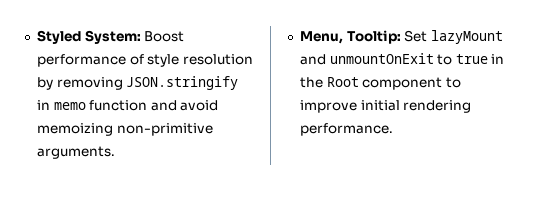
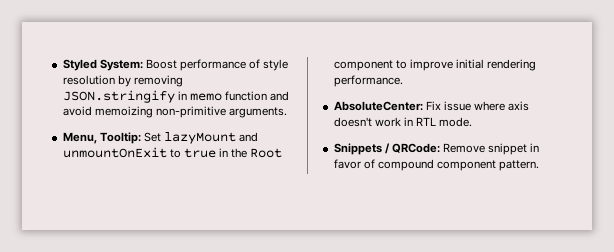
+ AbsoluteCenter: Fix issue where axis doesn't work in RTL mode.
+ Snippets / QRCode: Remove snippet in favor of compound component pattern.

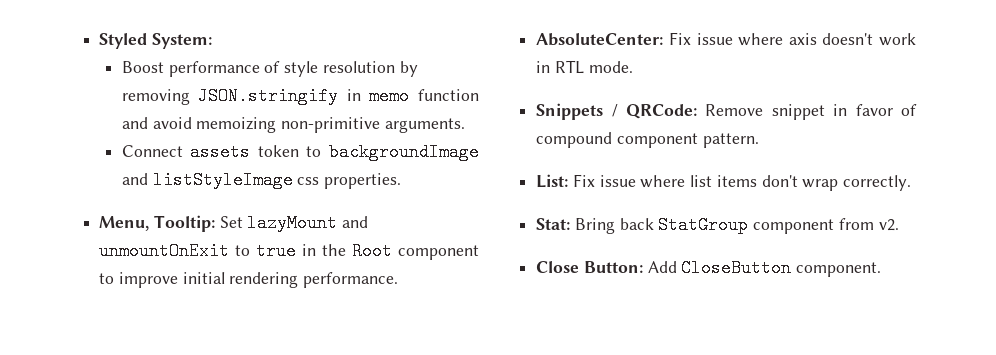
- Styled System: Boost performance of style resolution by removing JSON.stringify in memo function and avoid memoizing non-primitive arguments.
+ Styled System:
+ Boost performance of style resolution by removing JSON.stringify in memo function and avoid memoizing non-primitive arguments.
+ Connect assets token to backgroundImage and listStyleImage css properties.
+ List: Fix issue where list items don't wrap correctly.
+ Stat: Bring back StatGroup component from v2.
+ Close Button: Add CloseButton component.

